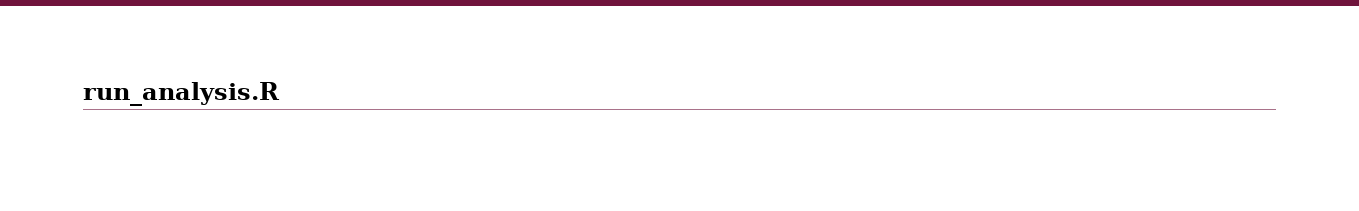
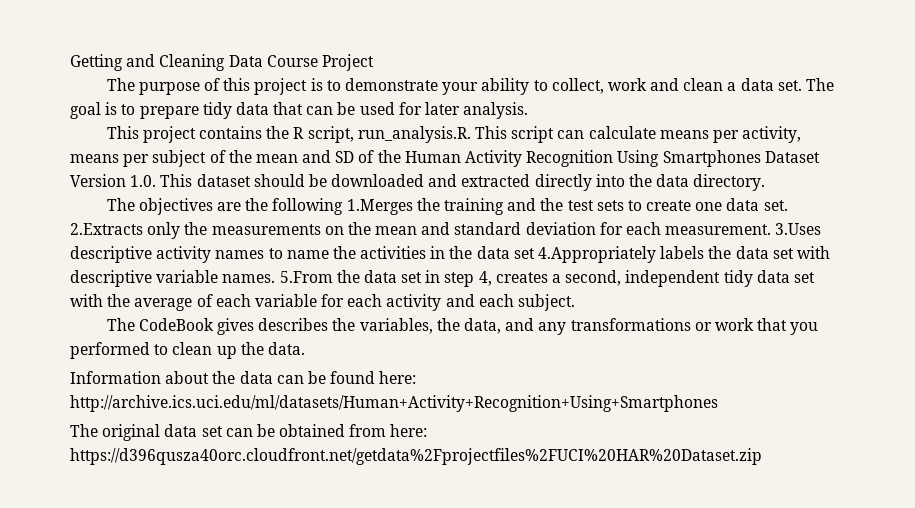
- run_analysis.R
+ Getting and Cleaning Data Course Project
+ The purpose of this project is to demonstrate your ability to collect, work and clean a data set. The goal is to prepare tidy data that can be used for later analysis.
+ This project contains the R script, run_analysis.R. This script can calculate means per activity, means per subject of the mean and SD of the Human Activity Recognition Using Smartphones Dataset Version 1.0. This dataset should be downloaded and extracted directly into the data directory.
+ The objectives are the following 1.Merges the training and the test sets to create one data set. 2.Extracts only the measurements on the mean and standard deviation for each measurement. 3.Uses descriptive activity names to name the activities in the data set 4.Appropriately labels the data set with descriptive variable names. 5.From the data set in step 4, creates a second, independent tidy data set with the average of each variable for each activity and each subject.
+ The CodeBook gives describes the variables, the data, and any transformations or work that you performed to clean up the data.
+ Information about the data can be found here: http://archive.ics.uci.edu/ml/datasets/Human+Activity+Recognition+Using+Smartphones
+ The original data set can be obtained from here: https://d396qusza40orc.cloudfront.net/getdata%2Fprojectfiles%2FUCI%20HAR%20Dataset.zip

